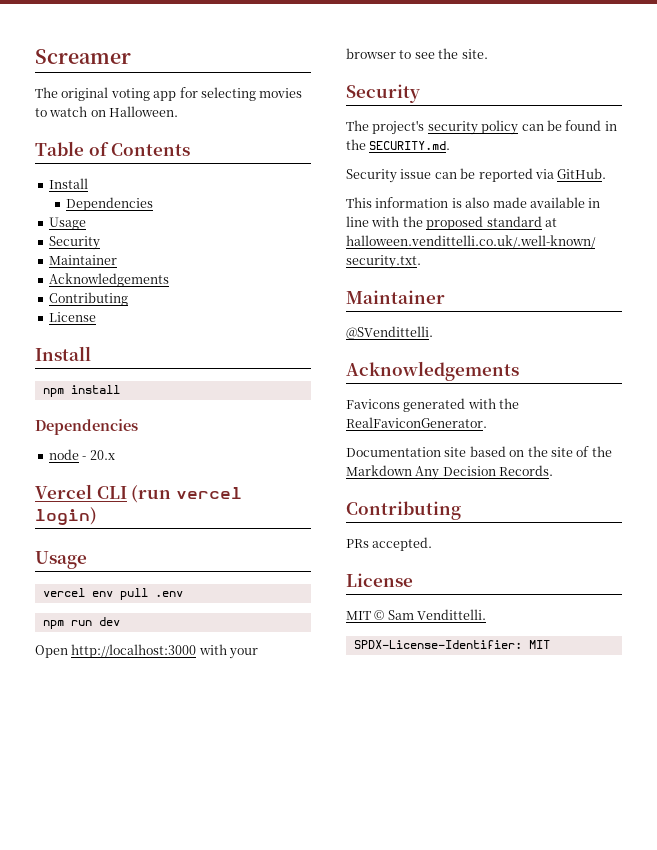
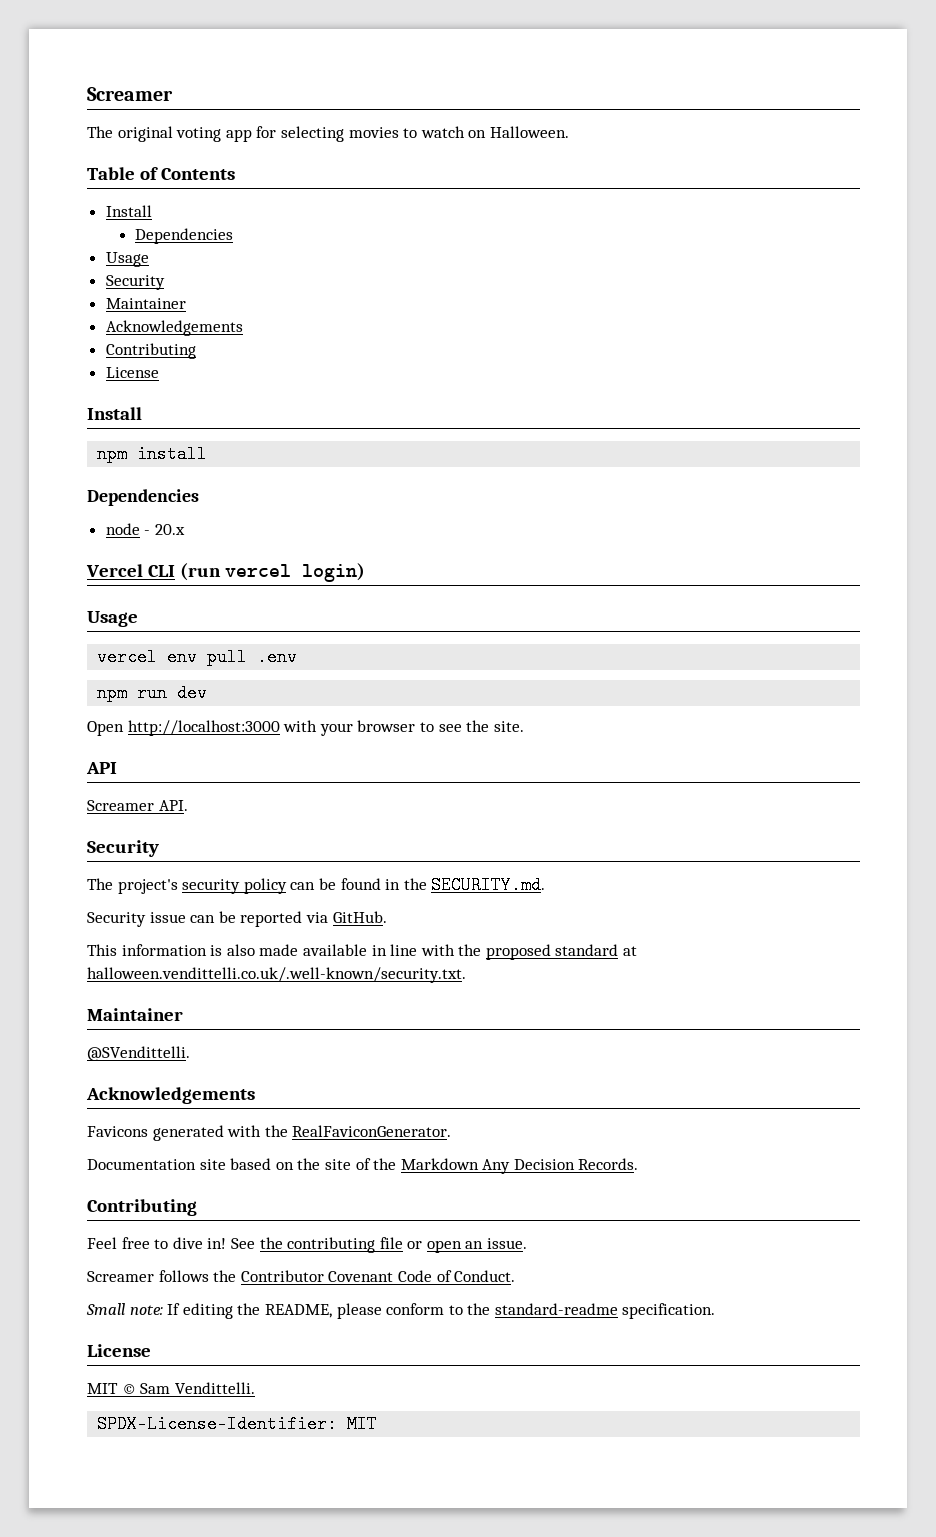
+ API
+ Screamer API.
- PRs accepted.
+ Feel free to dive in! See the contributing file or open an issue.
+ Screamer follows the Contributor Covenant Code of Conduct.
+ Small note: If editing the README, please conform to the standard-readme specification.

